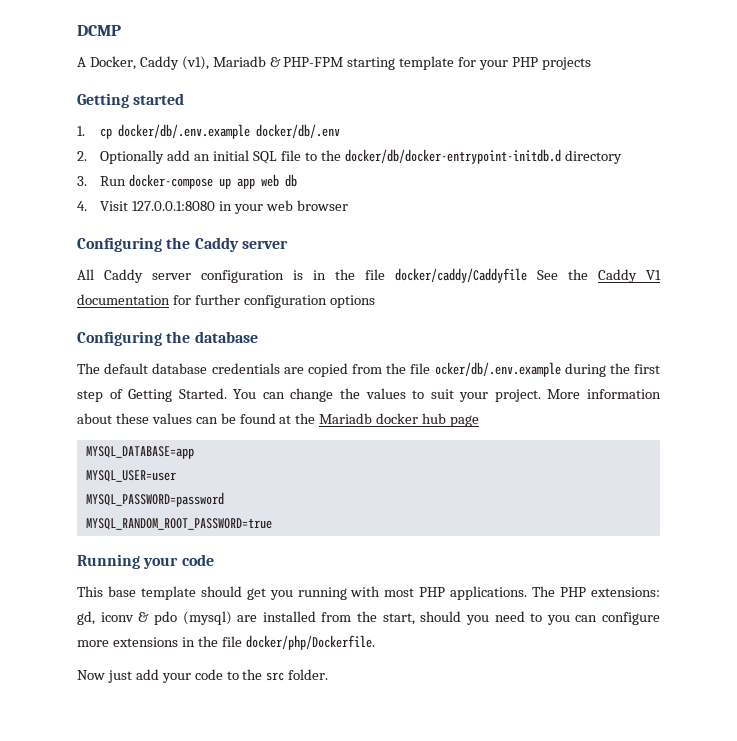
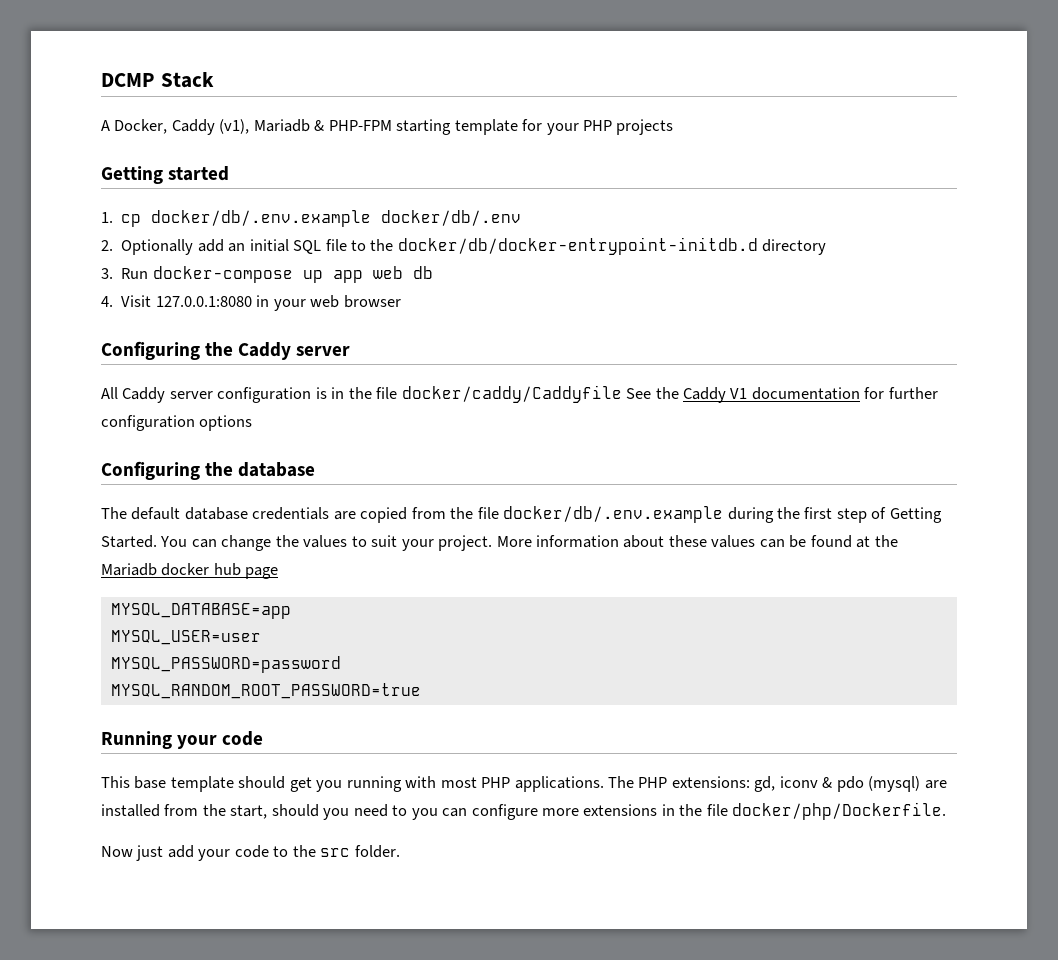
- DCMP
+ DCMP Stack
- The default database credentials are copied from the file ocker/db/.env.example during the first step of Getting Started.
+ The default database credentials are copied from the file docker/db/.env.example during the first step of Getting Started.

